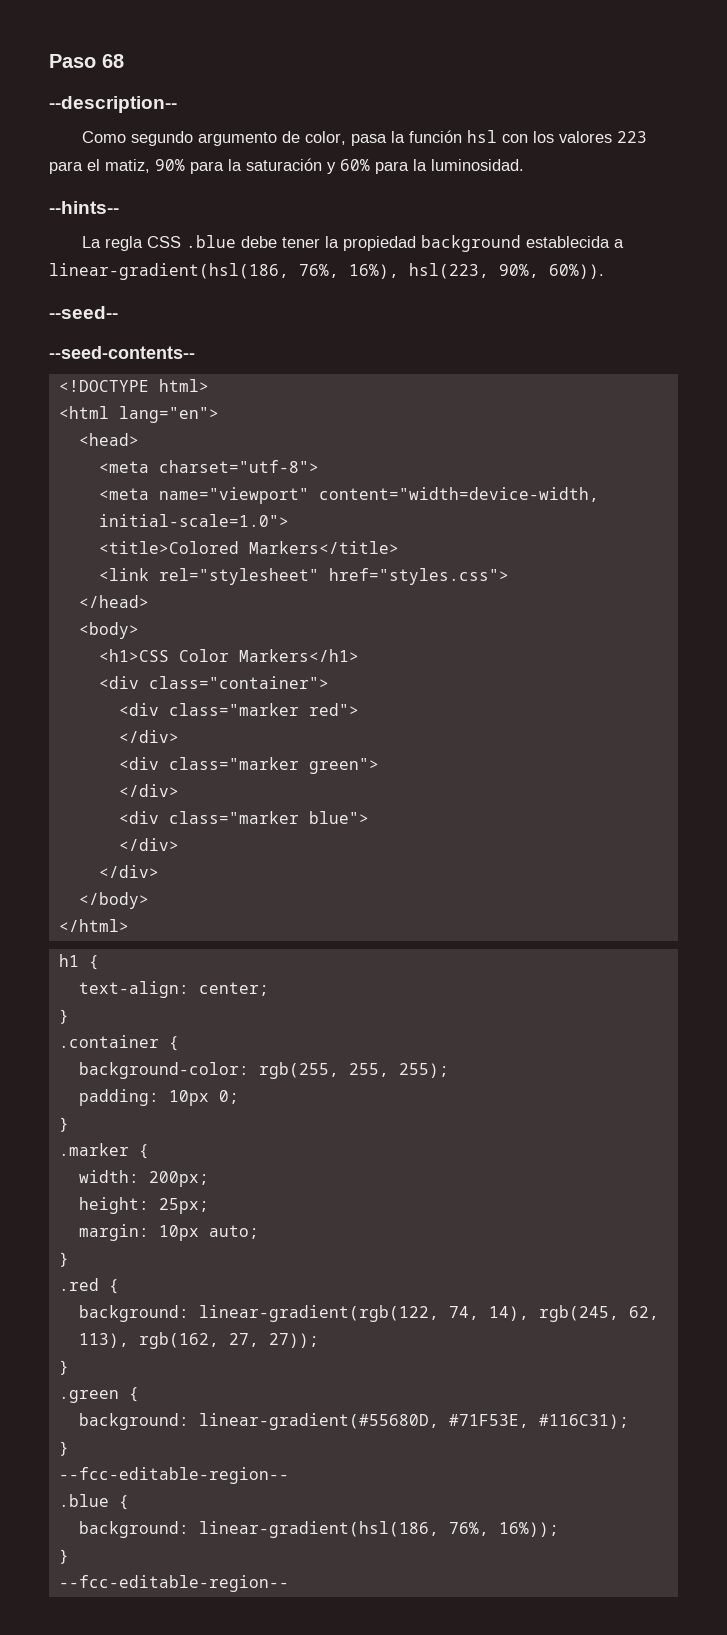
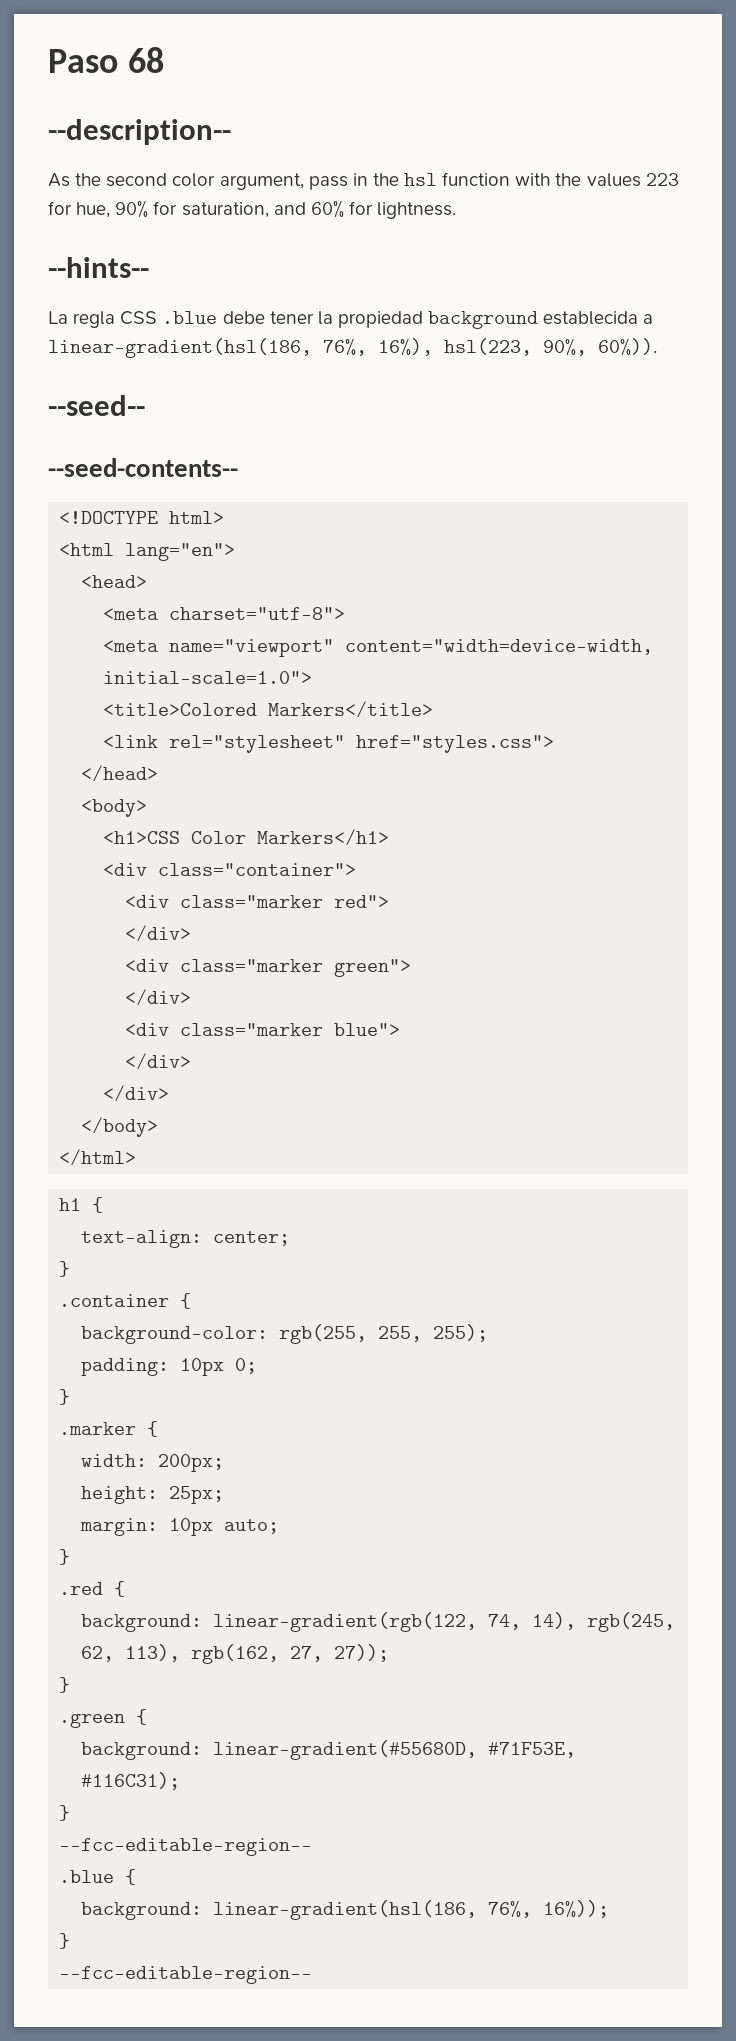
- Como segundo argumento de color, pasa la función hsl con los valores 223 para el matiz, 90% para la saturación y 60% para la luminosidad.
+ As the second color argument, pass in the hsl function with the values 223 for hue, 90% for saturation, and 60% for lightness.

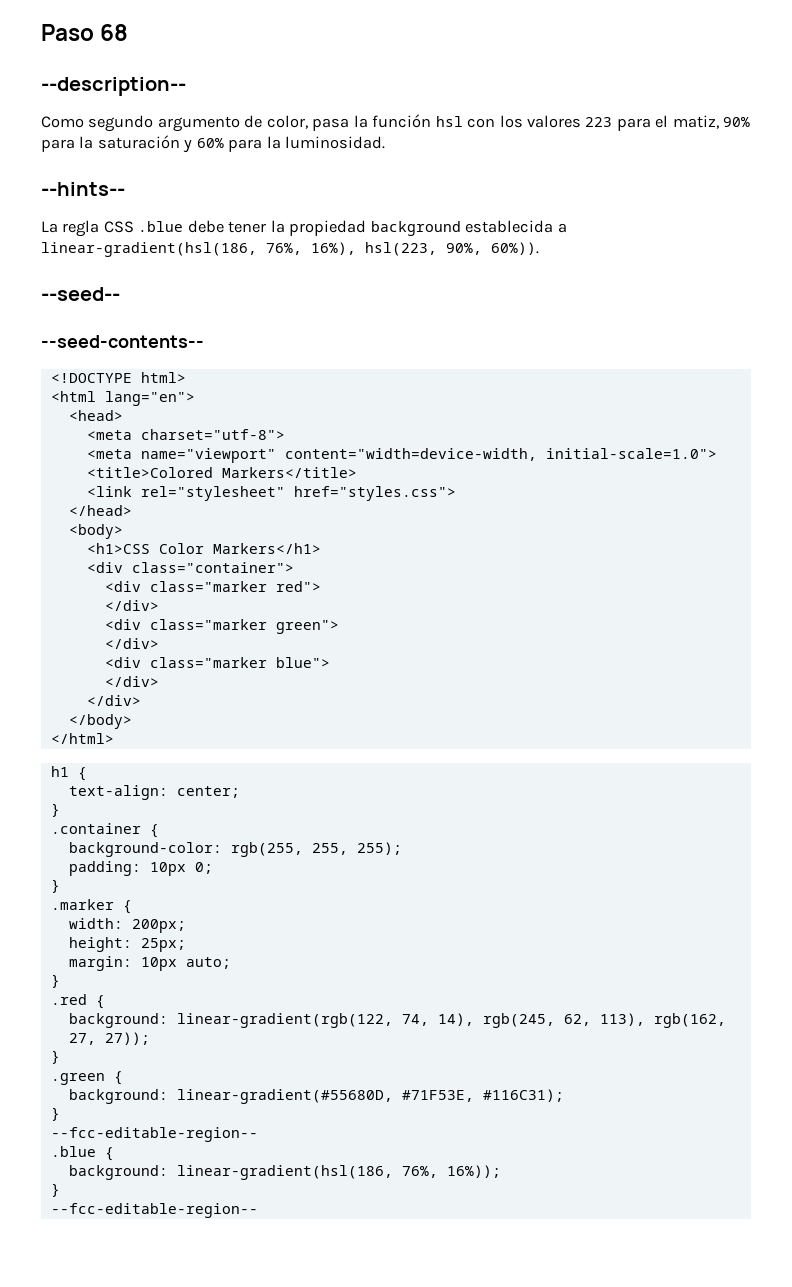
- As the second color argument, pass in the hsl function with the values 223 for hue, 90% for saturation, and 60% for lightness.
+ Como segundo argumento de color, pasa la función hsl con los valores 223 para el matiz, 90% para la saturación y 60% para la luminosidad.

